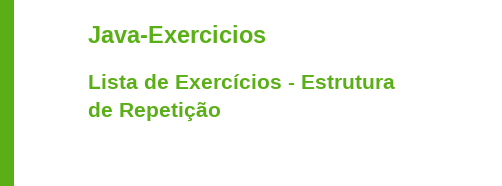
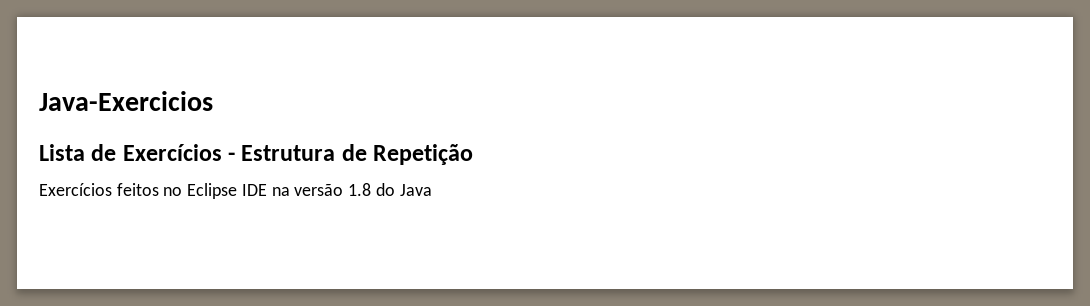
+ Exercícios feitos no Eclipse IDE na versão 1.8 do Java

